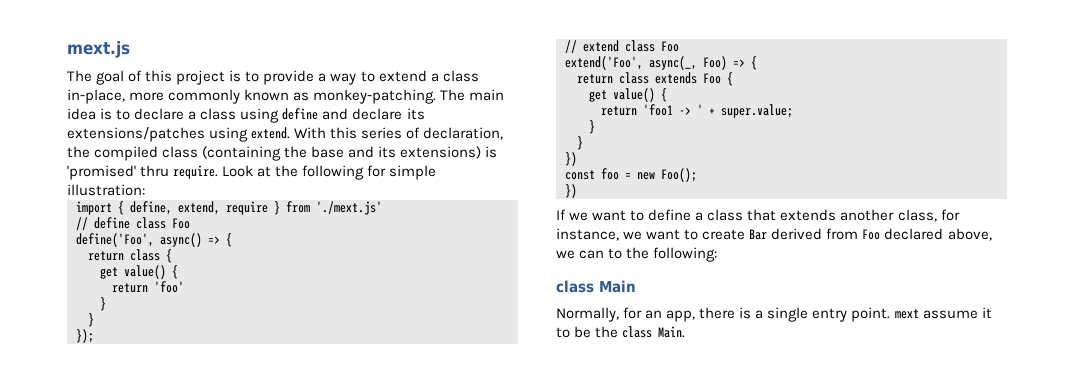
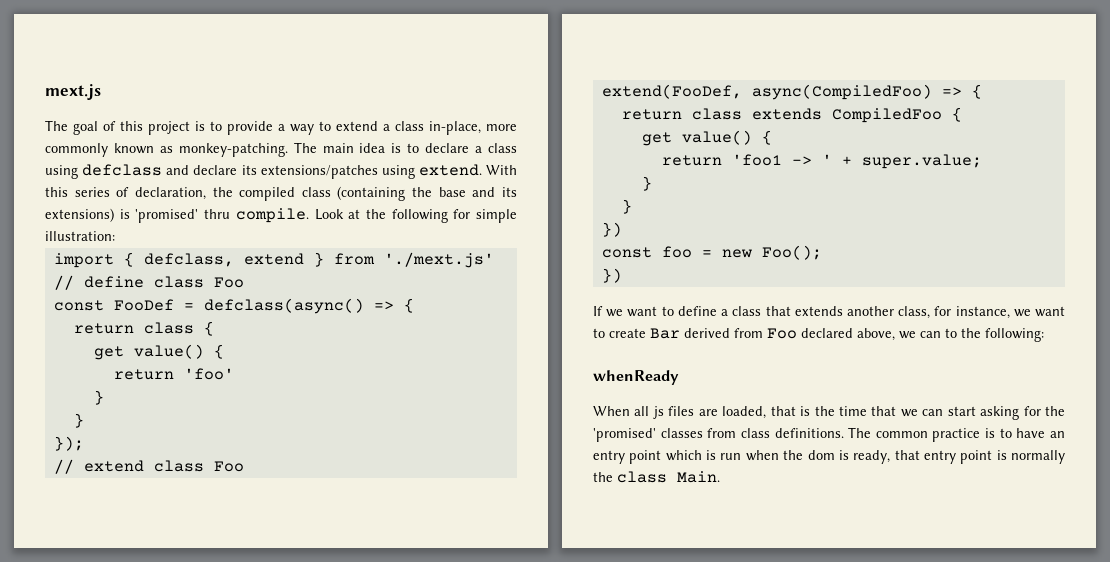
- The main idea is to declare a class using define and declare its extensions/patches using extend.
+ The main idea is to declare a class using defclass and declare its extensions/patches using extend.
- With this series of declaration, the compiled class (containing the base and its extensions) is 'promised' thru require.
+ With this series of declaration, the compiled class (containing the base and its extensions) is 'promised' thru compile.
- import { define, extend, require } from './mext.js'
+ import { defclass, extend } from './mext.js'
- define('Foo', async() => {
+ const FooDef = defclass(async() => {
- extend('Foo', async(_, Foo) => {
+ extend(FooDef, async(CompiledFoo) => {
- return class extends Foo {
+ return class extends CompiledFoo {
- class Main
- Normally, for an app, there is a single entry point. mext assume it to be the class Main.
+ whenReady
+ When all js files are loaded, that is the time that we can start asking for the 'promised' classes from class definitions. The common practice is to have an entry point which is run when the dom is ready, that entry point is normally the class Main.

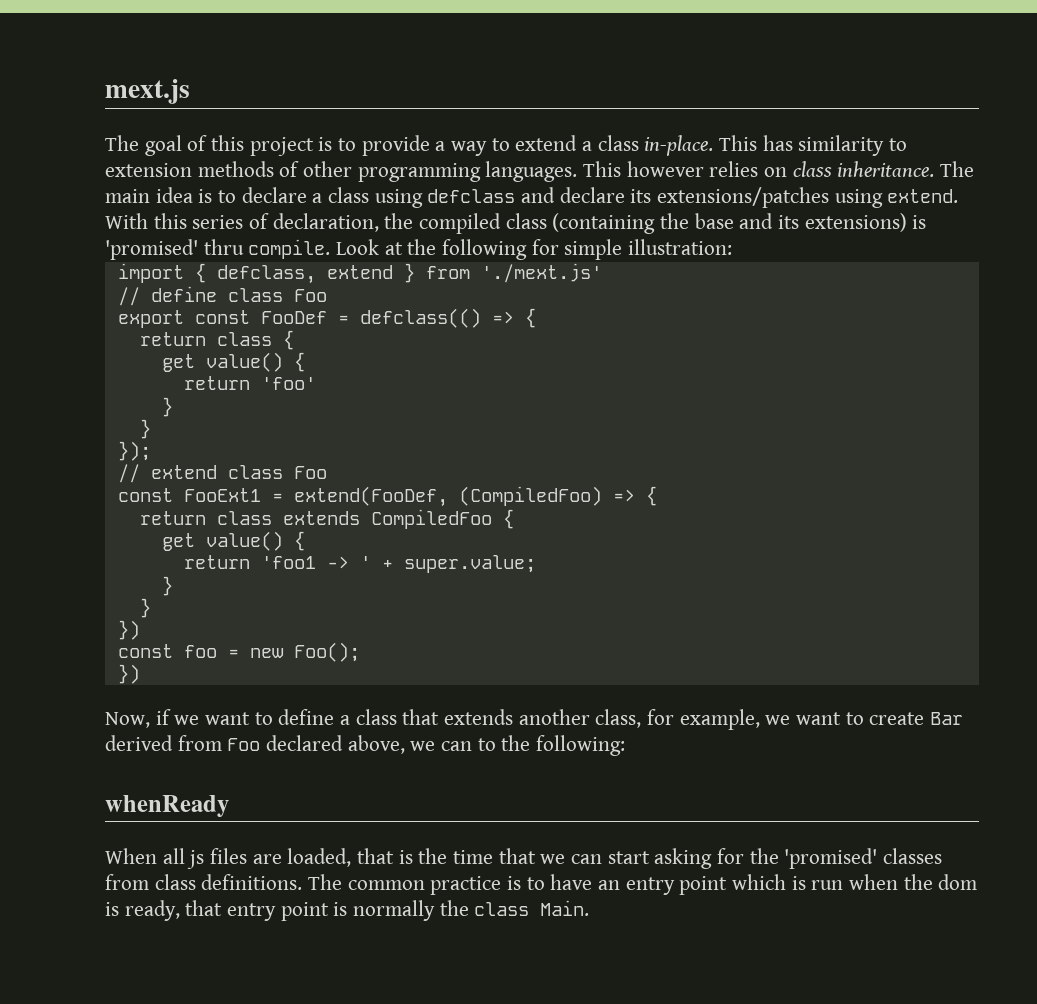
- The goal of this project is to provide a way to extend a class in-place, more commonly known as monkey-patching.
+ The goal of this project is to provide a way to extend a class in-place. This has similarity to extension methods of other programming languages. This however relies on class inheritance.
- const FooDef = defclass(async() => {
+ export const FooDef = defclass(() => {
- extend(FooDef, async(CompiledFoo) => {
+ const FooExt1 = extend(FooDef, (CompiledFoo) => {
- If we want to define a class that extends another class, for instance, we want to create Bar derived from Foo declared above, we can to the following:
+ Now, if we want to define a class that extends another class, for example, we want to create Bar derived from Foo declared above, we can to the following:

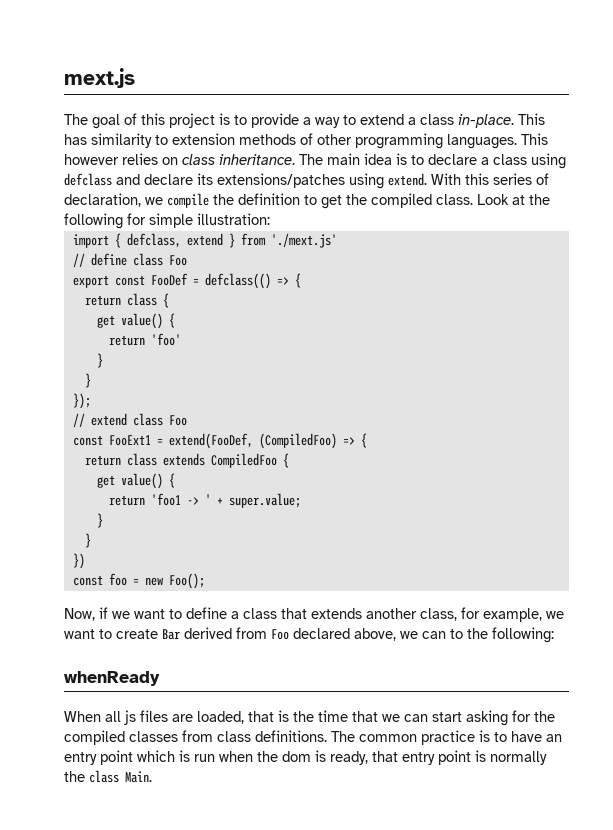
- With this series of declaration, the compiled class (containing the base and its extensions) is 'promised' thru compile.
+ With this series of declaration, we compile the definition to get the compiled class.
  const foo = new Foo();
- })
- When all js files are loaded, that is the time that we can start asking for the 'promised' classes from class definitions.
+ When all js files are loaded, that is the time that we can start asking for the compiled classes from class definitions.

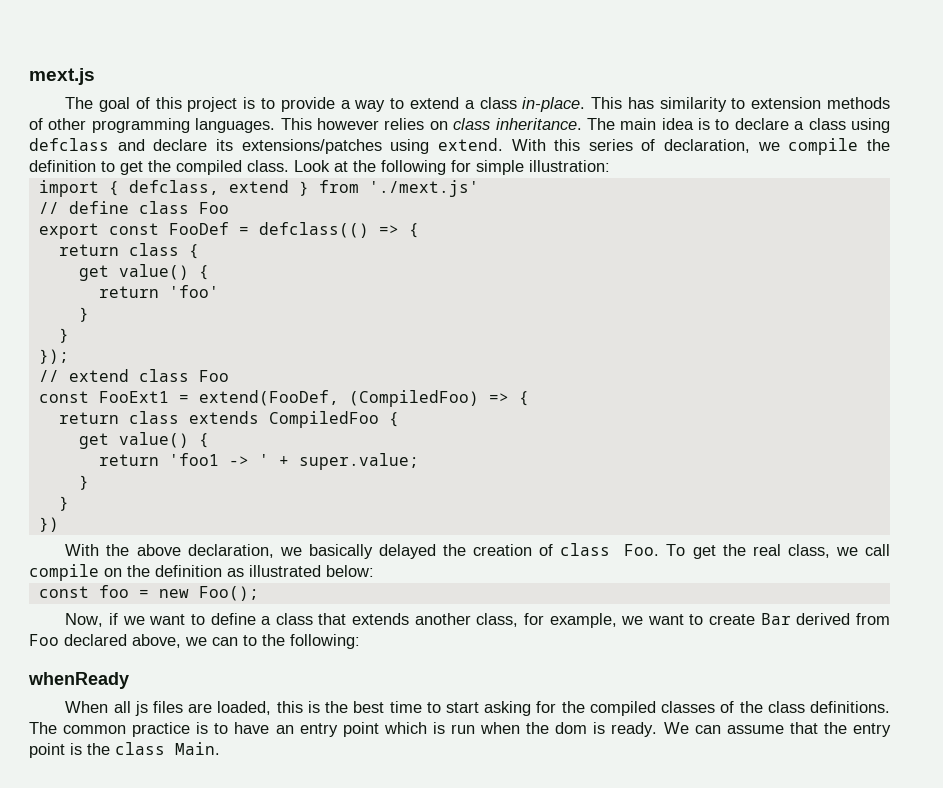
+ With the above declaration, we basically delayed the creation of class Foo. To get the real class, we call compile on the definition as illustrated below:
- When all js files are loaded, that is the time that we can start asking for the compiled classes from class definitions.
+ When all js files are loaded, this is the best time to start asking for the compiled classes of the class definitions.
- The common practice is to have an entry point which is run when the dom is ready, that entry point is normally the class Main.
+ The common practice is to have an entry point which is run when the dom is ready. We can assume that the entry point is the class Main.

